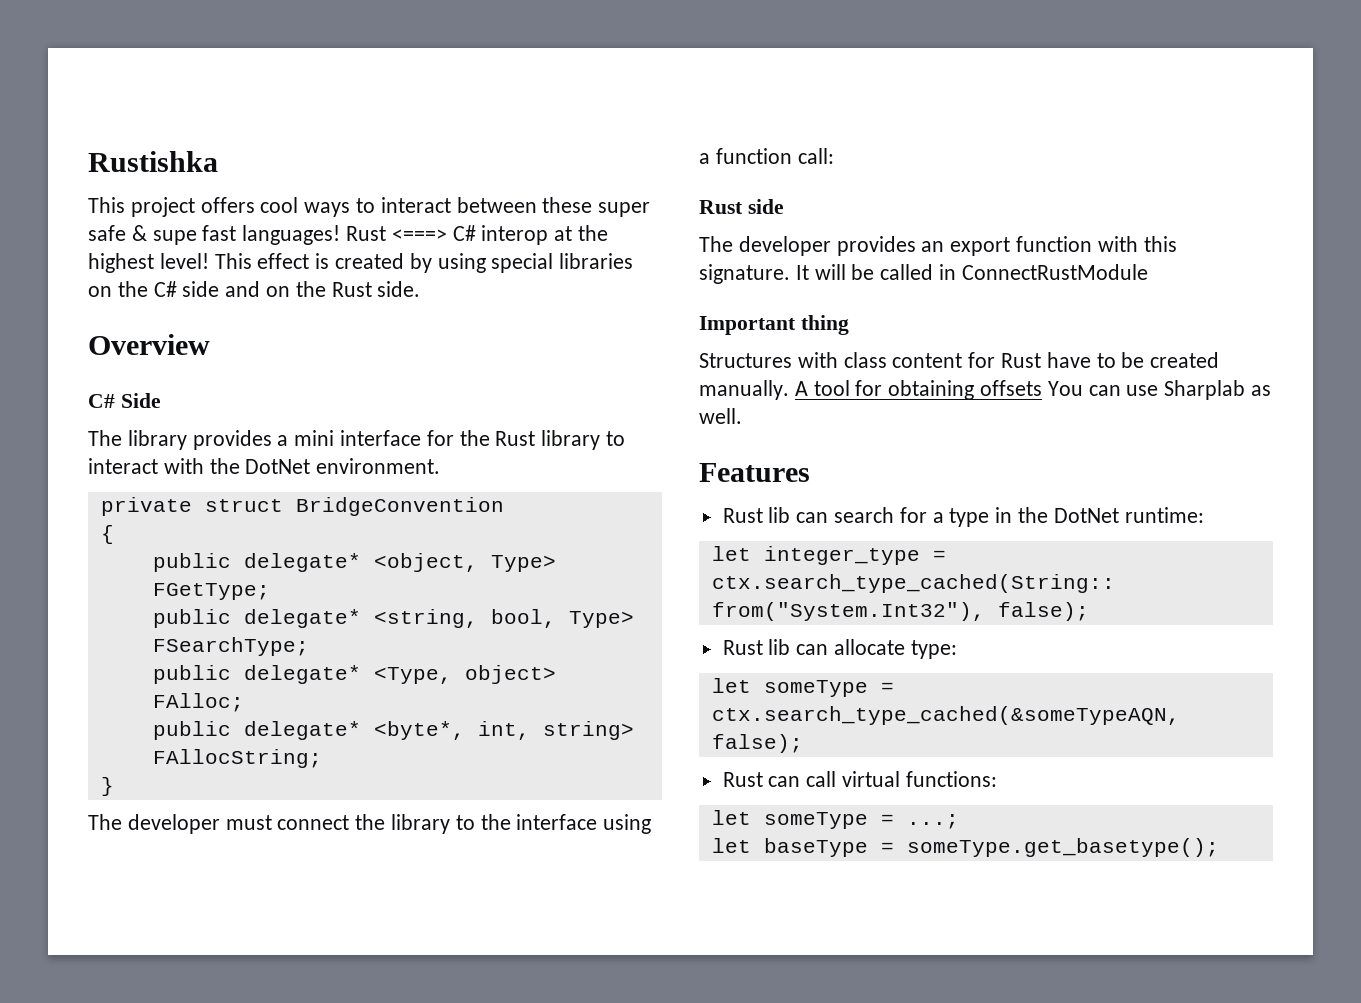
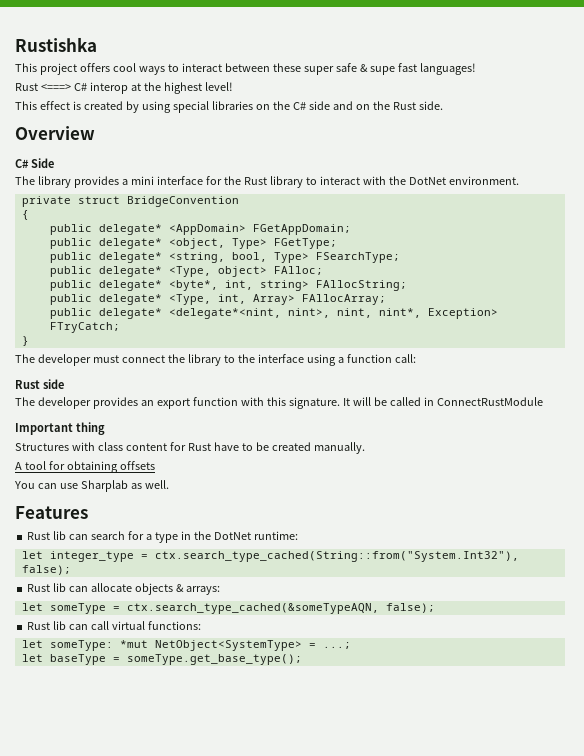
- This project offers cool ways to interact between these super safe & supe fast languages! Rust <===> C# interop at the highest level! This effect is created by using special libraries on the C# side and on the Rust side.
+ This project offers cool ways to interact between these super safe & supe fast languages!
+ Rust <===> C# interop at the highest level!
+ This effect is created by using special libraries on the C# side and on the Rust side.
+ public delegate* <AppDomain> FGetAppDomain;
+ public delegate* <Type, int, Array> FAllocArray;
+ public delegate* <delegate*<nint, nint>, nint, nint*, Exception> FTryCatch;
- Structures with class content for Rust have to be created manually. A tool for obtaining offsets You can use Sharplab as well.
+ Structures with class content for Rust have to be created manually.
+ A tool for obtaining offsets
+ You can use Sharplab as well.
- Rust lib can allocate type:
+ Rust lib can allocate objects & arrays:
- Rust can call virtual functions:
+ Rust lib can call virtual functions:
- let someType = ...;
+ let someType: *mut NetObject<SystemType> = ...;
- let baseType = someType.get_basetype();
+ let baseType = someType.get_base_type();

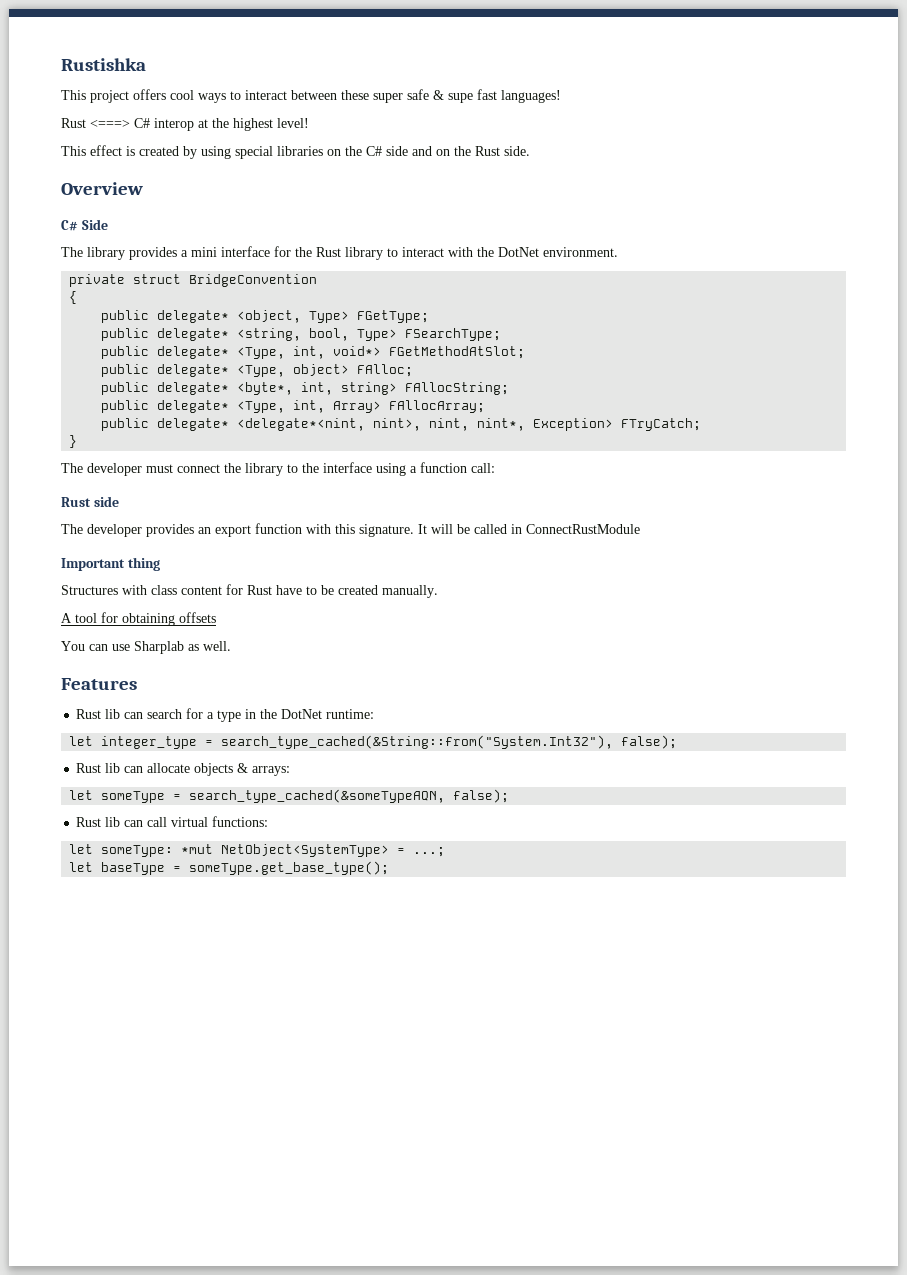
- public delegate* <AppDomain> FGetAppDomain;
+ public delegate* <Type, int, void*> FGetMethodAtSlot;
- let integer_type = ctx.search_type_cached(String::from("System.Int32"), false);
+ let integer_type = search_type_cached(&String::from("System.Int32"), false);
- let someType = ctx.search_type_cached(&someTypeAQN, false);
+ let someType = search_type_cached(&someTypeAQN, false);

